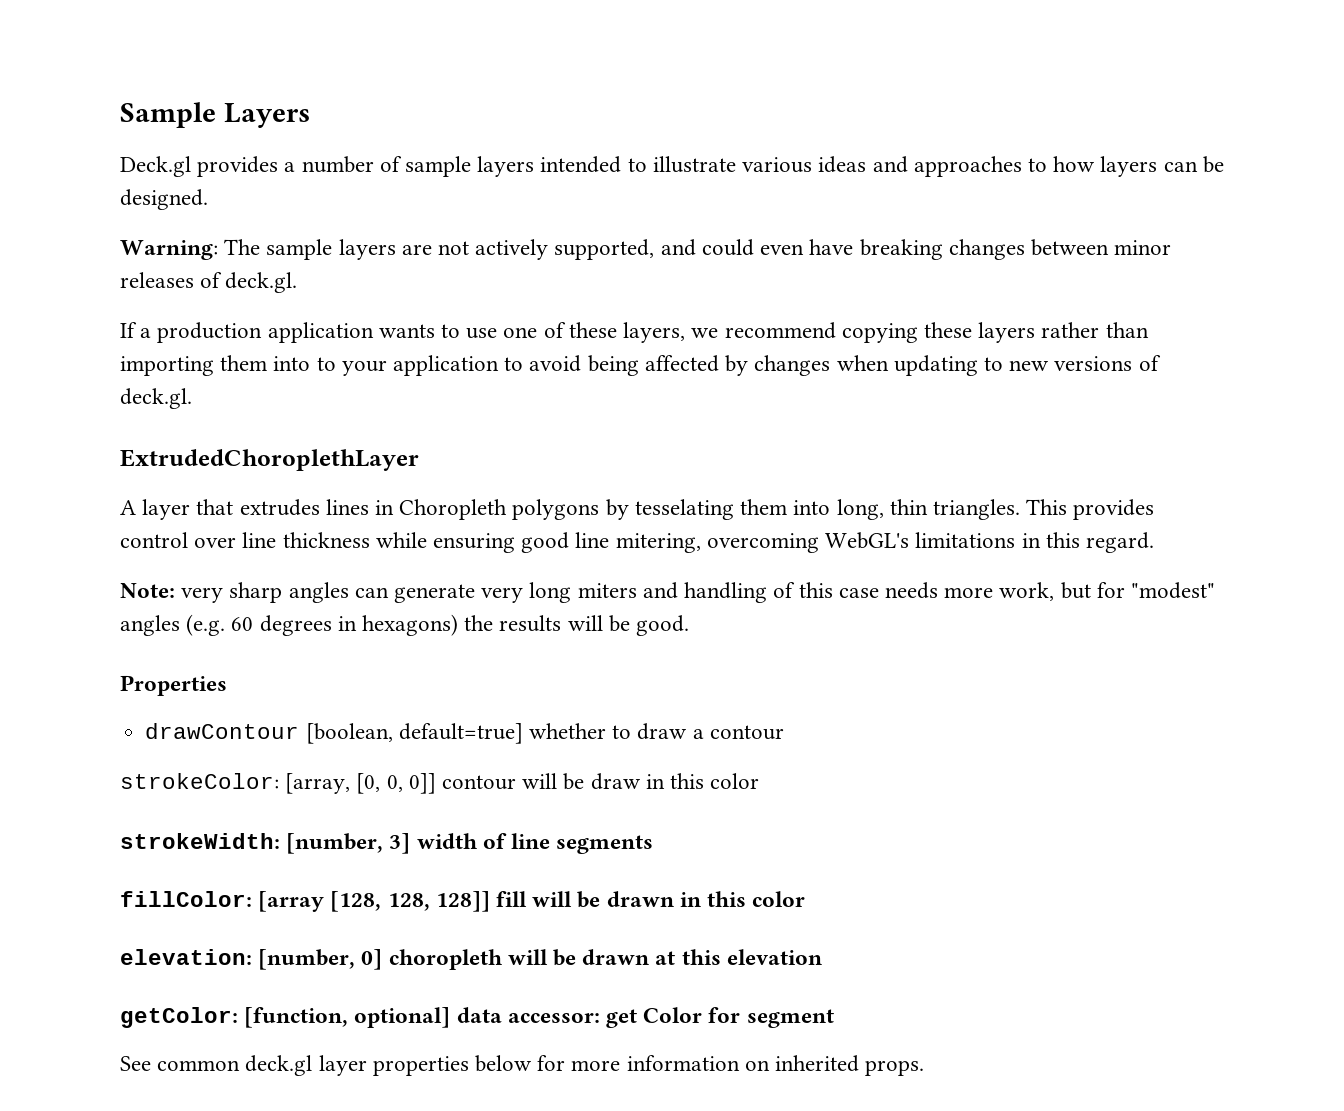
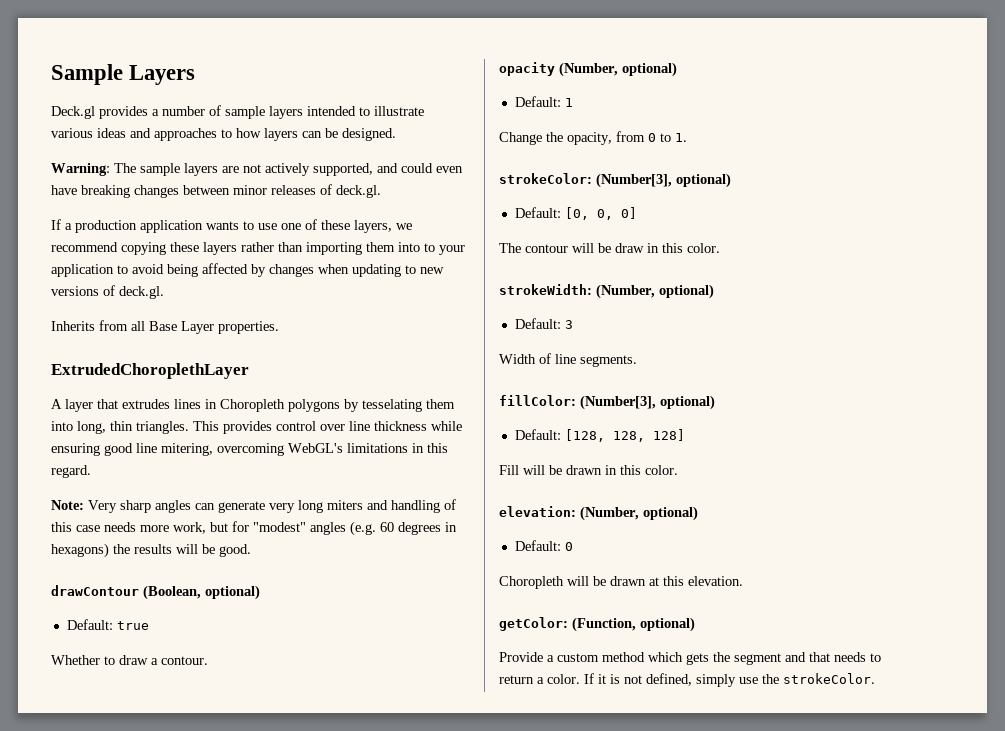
+ Inherits from all Base Layer properties.
- Note: very sharp angles can generate very long miters and handling of this case needs more work, but for "modest" angles (e.g. 60 degrees in hexagons) the results will be good.
+ Note: Very sharp angles can generate very long miters and handling of this case needs more work, but for "modest" angles (e.g. 60 degrees in hexagons) the results will be good.
- Properties
- drawContour [boolean, default=true] whether to draw a contour
- strokeColor: [array, [0, 0, 0]] contour will be draw in this color
+ drawContour (Boolean, optional)
+ Default: true
+ Whether to draw a contour.
+ opacity (Number, optional)
+ Default: 1
+ Change the opacity, from 0 to 1.
+ strokeColor: (Number[3], optional)
+ Default: [0, 0, 0]
+ The contour will be draw in this color.
- strokeWidth: [number, 3] width of line segments
+ strokeWidth: (Number, optional)
+ Default: 3
+ Width of line segments.
- fillColor: [array [128, 128, 128]] fill will be drawn in this color
+ fillColor: (Number[3], optional)
+ Default: [128, 128, 128]
+ Fill will be drawn in this color.
- elevation: [number, 0] choropleth will be drawn at this elevation
+ elevation: (Number, optional)
+ Default: 0
+ Choropleth will be drawn at this elevation.
- getColor: [function, optional] data accessor: get Color for segment
- See common deck.gl layer properties below for more information on inherited props.
+ getColor: (Function, optional)
+ Provide a custom method which gets the segment and that needs to return a color. If it is not defined, simply use the strokeColor.

